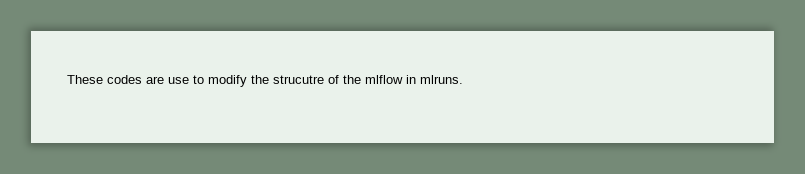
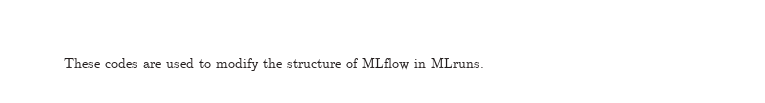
- These codes are use to modify the strucutre of the mlflow in mlruns.
+ These codes are used to modify the structure of MLflow in MLruns.

